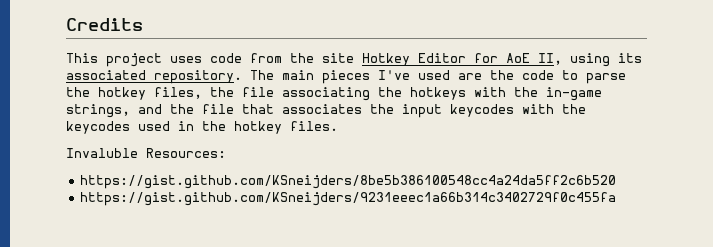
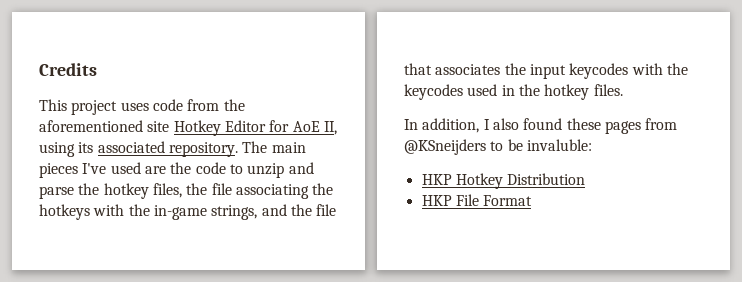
- This project uses code from the site Hotkey Editor for AoE II, using its associated repository.
+ This project uses code from the aforementioned site Hotkey Editor for AoE II, using its associated repository.
- The main pieces I've used are the code to parse the hotkey files, the file associating the hotkeys with the in-game strings, and the file that associates the input keycodes with the keycodes used in the hotkey files.
+ The main pieces I've used are the code to unzip and parse the hotkey files, the file associating the hotkeys with the in-game strings, and the file that associates the input keycodes with the keycodes used in the hotkey files.
- Invaluble Resources:
- https://gist.github.com/KSneijders/8be5b386100548cc4a24da5ff2c6b520
- https://gist.github.com/KSneijders/9231eeec1a66b314c3402729f0c455fa
+ In addition, I also found these pages from @KSneijders to be invaluble:
+ HKP Hotkey Distribution
+ HKP File Format

